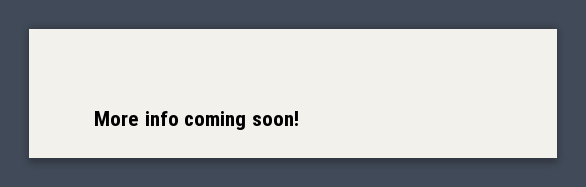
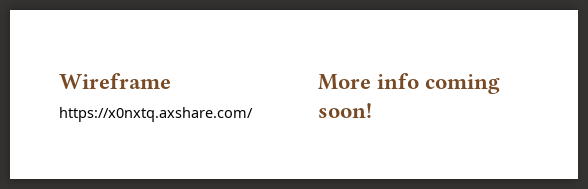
+ Wireframe
+ https://x0nxtq.axshare.com/

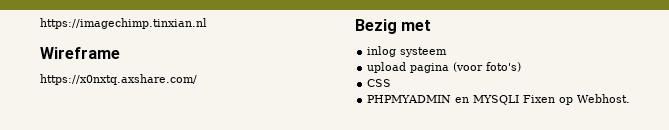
+ https://imagechimp.tinxian.nl
- More info coming soon!
+ Bezig met
+ inlog systeem
+ upload pagina (voor foto's)
+ CSS
+ PHPMYADMIN en MYSQLI Fixen op Webhost.

